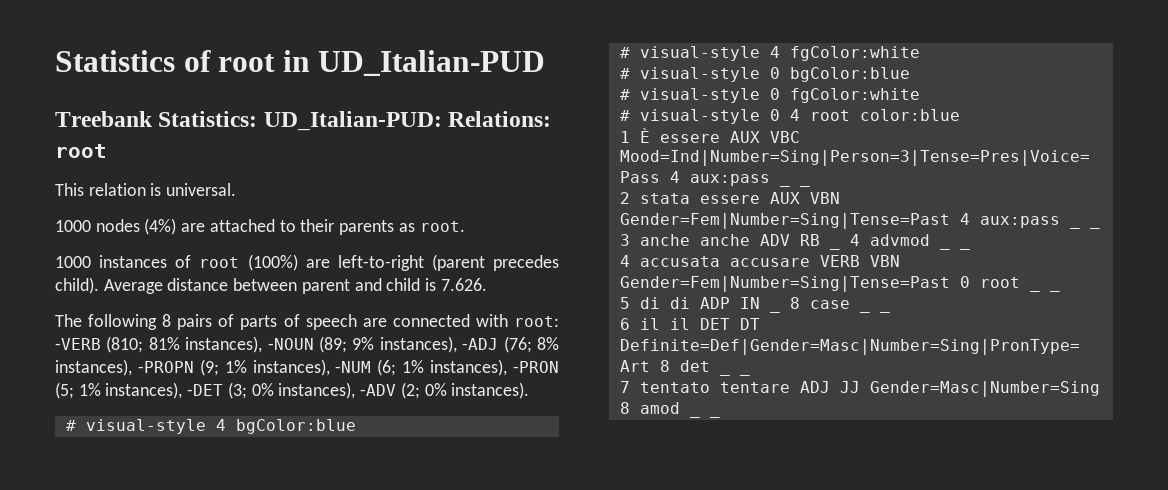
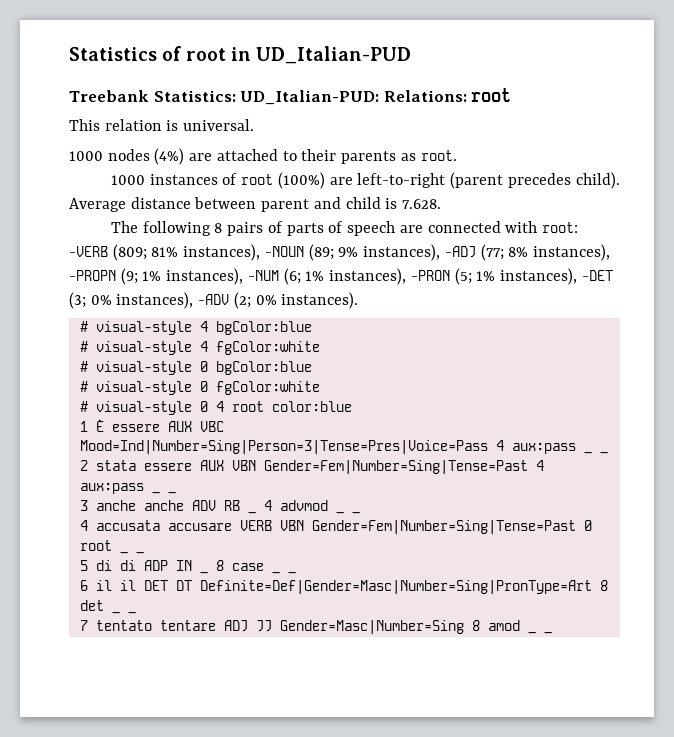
- Average distance between parent and child is 7.626.
+ Average distance between parent and child is 7.628.
- The following 8 pairs of parts of speech are connected with root: -VERB (810; 81% instances), -NOUN (89; 9% instances), -ADJ (76; 8% instances), -PROPN (9; 1% instances), -NUM (6; 1% instances), -PRON (5; 1% instances), -DET (3; 0% instances), -ADV (2; 0% instances).
+ The following 8 pairs of parts of speech are connected with root: -VERB (809; 81% instances), -NOUN (89; 9% instances), -ADJ (77; 8% instances), -PROPN (9; 1% instances), -NUM (6; 1% instances), -PRON (5; 1% instances), -DET (3; 0% instances), -ADV (2; 0% instances).

